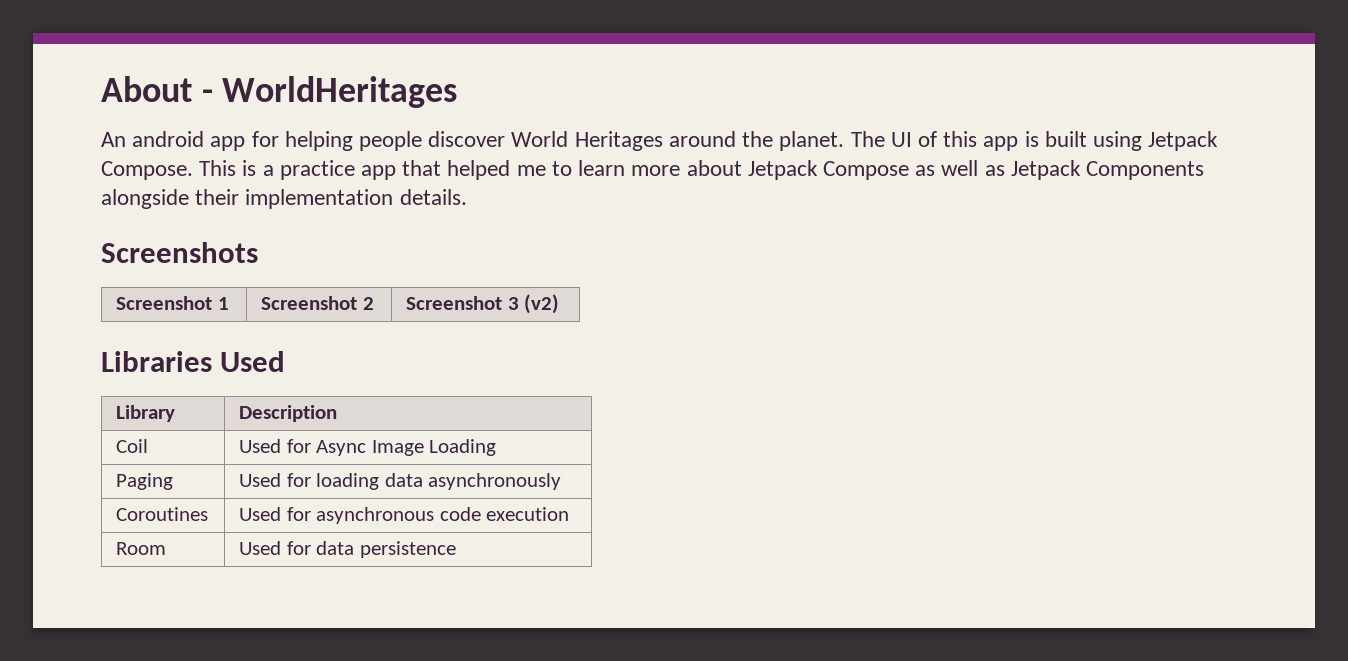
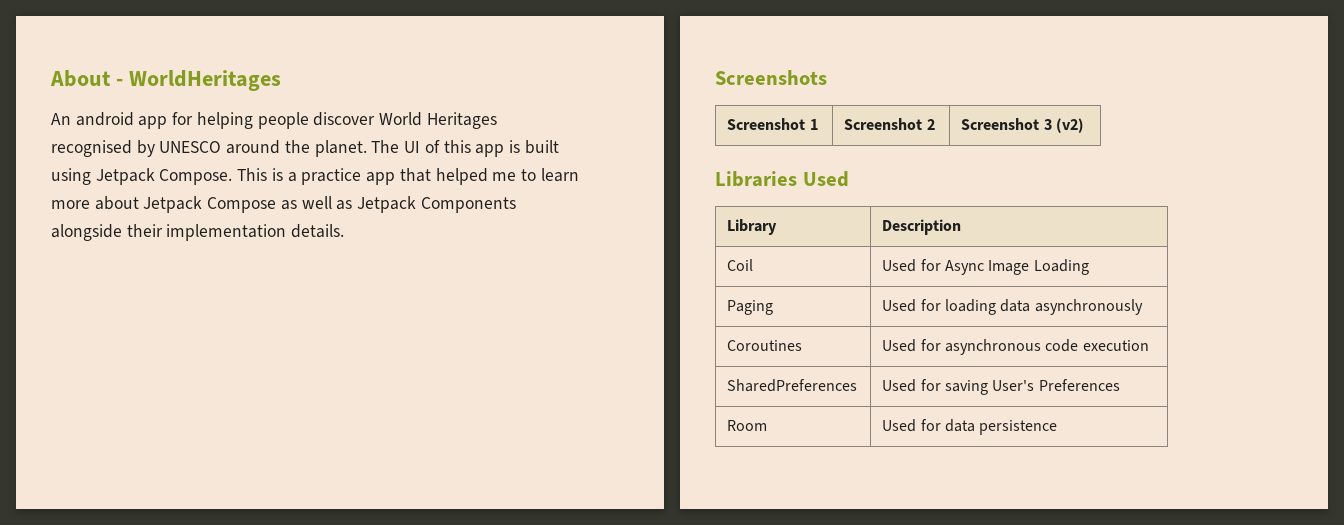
- An android app for helping people discover World Heritages around the planet.
+ An android app for helping people discover World Heritages recognised by UNESCO around the planet.
+ SharedPreferences | Used for saving User's Preferences

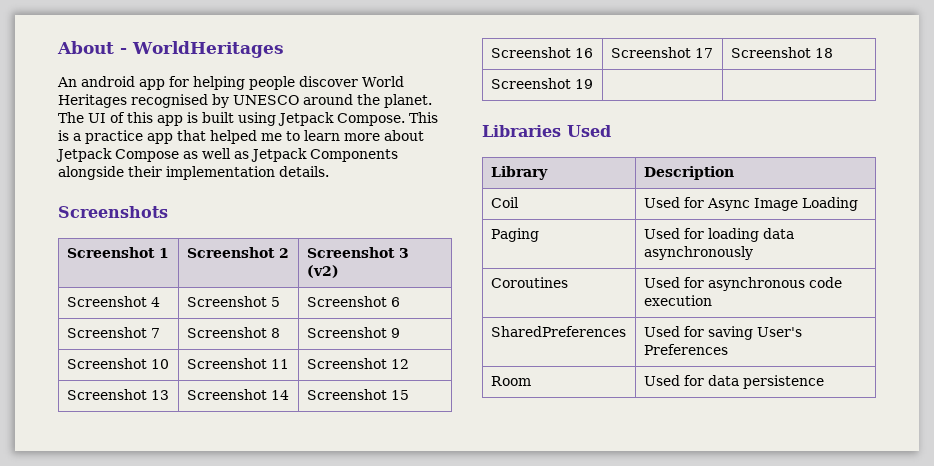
+ Screenshot 4 | Screenshot 5 | Screenshot 6
+ Screenshot 7 | Screenshot 8 | Screenshot 9
+ Screenshot 10 | Screenshot 11 | Screenshot 12
+ Screenshot 13 | Screenshot 14 | Screenshot 15
+ Screenshot 16 | Screenshot 17 | Screenshot 18
+ Screenshot 19 | |

